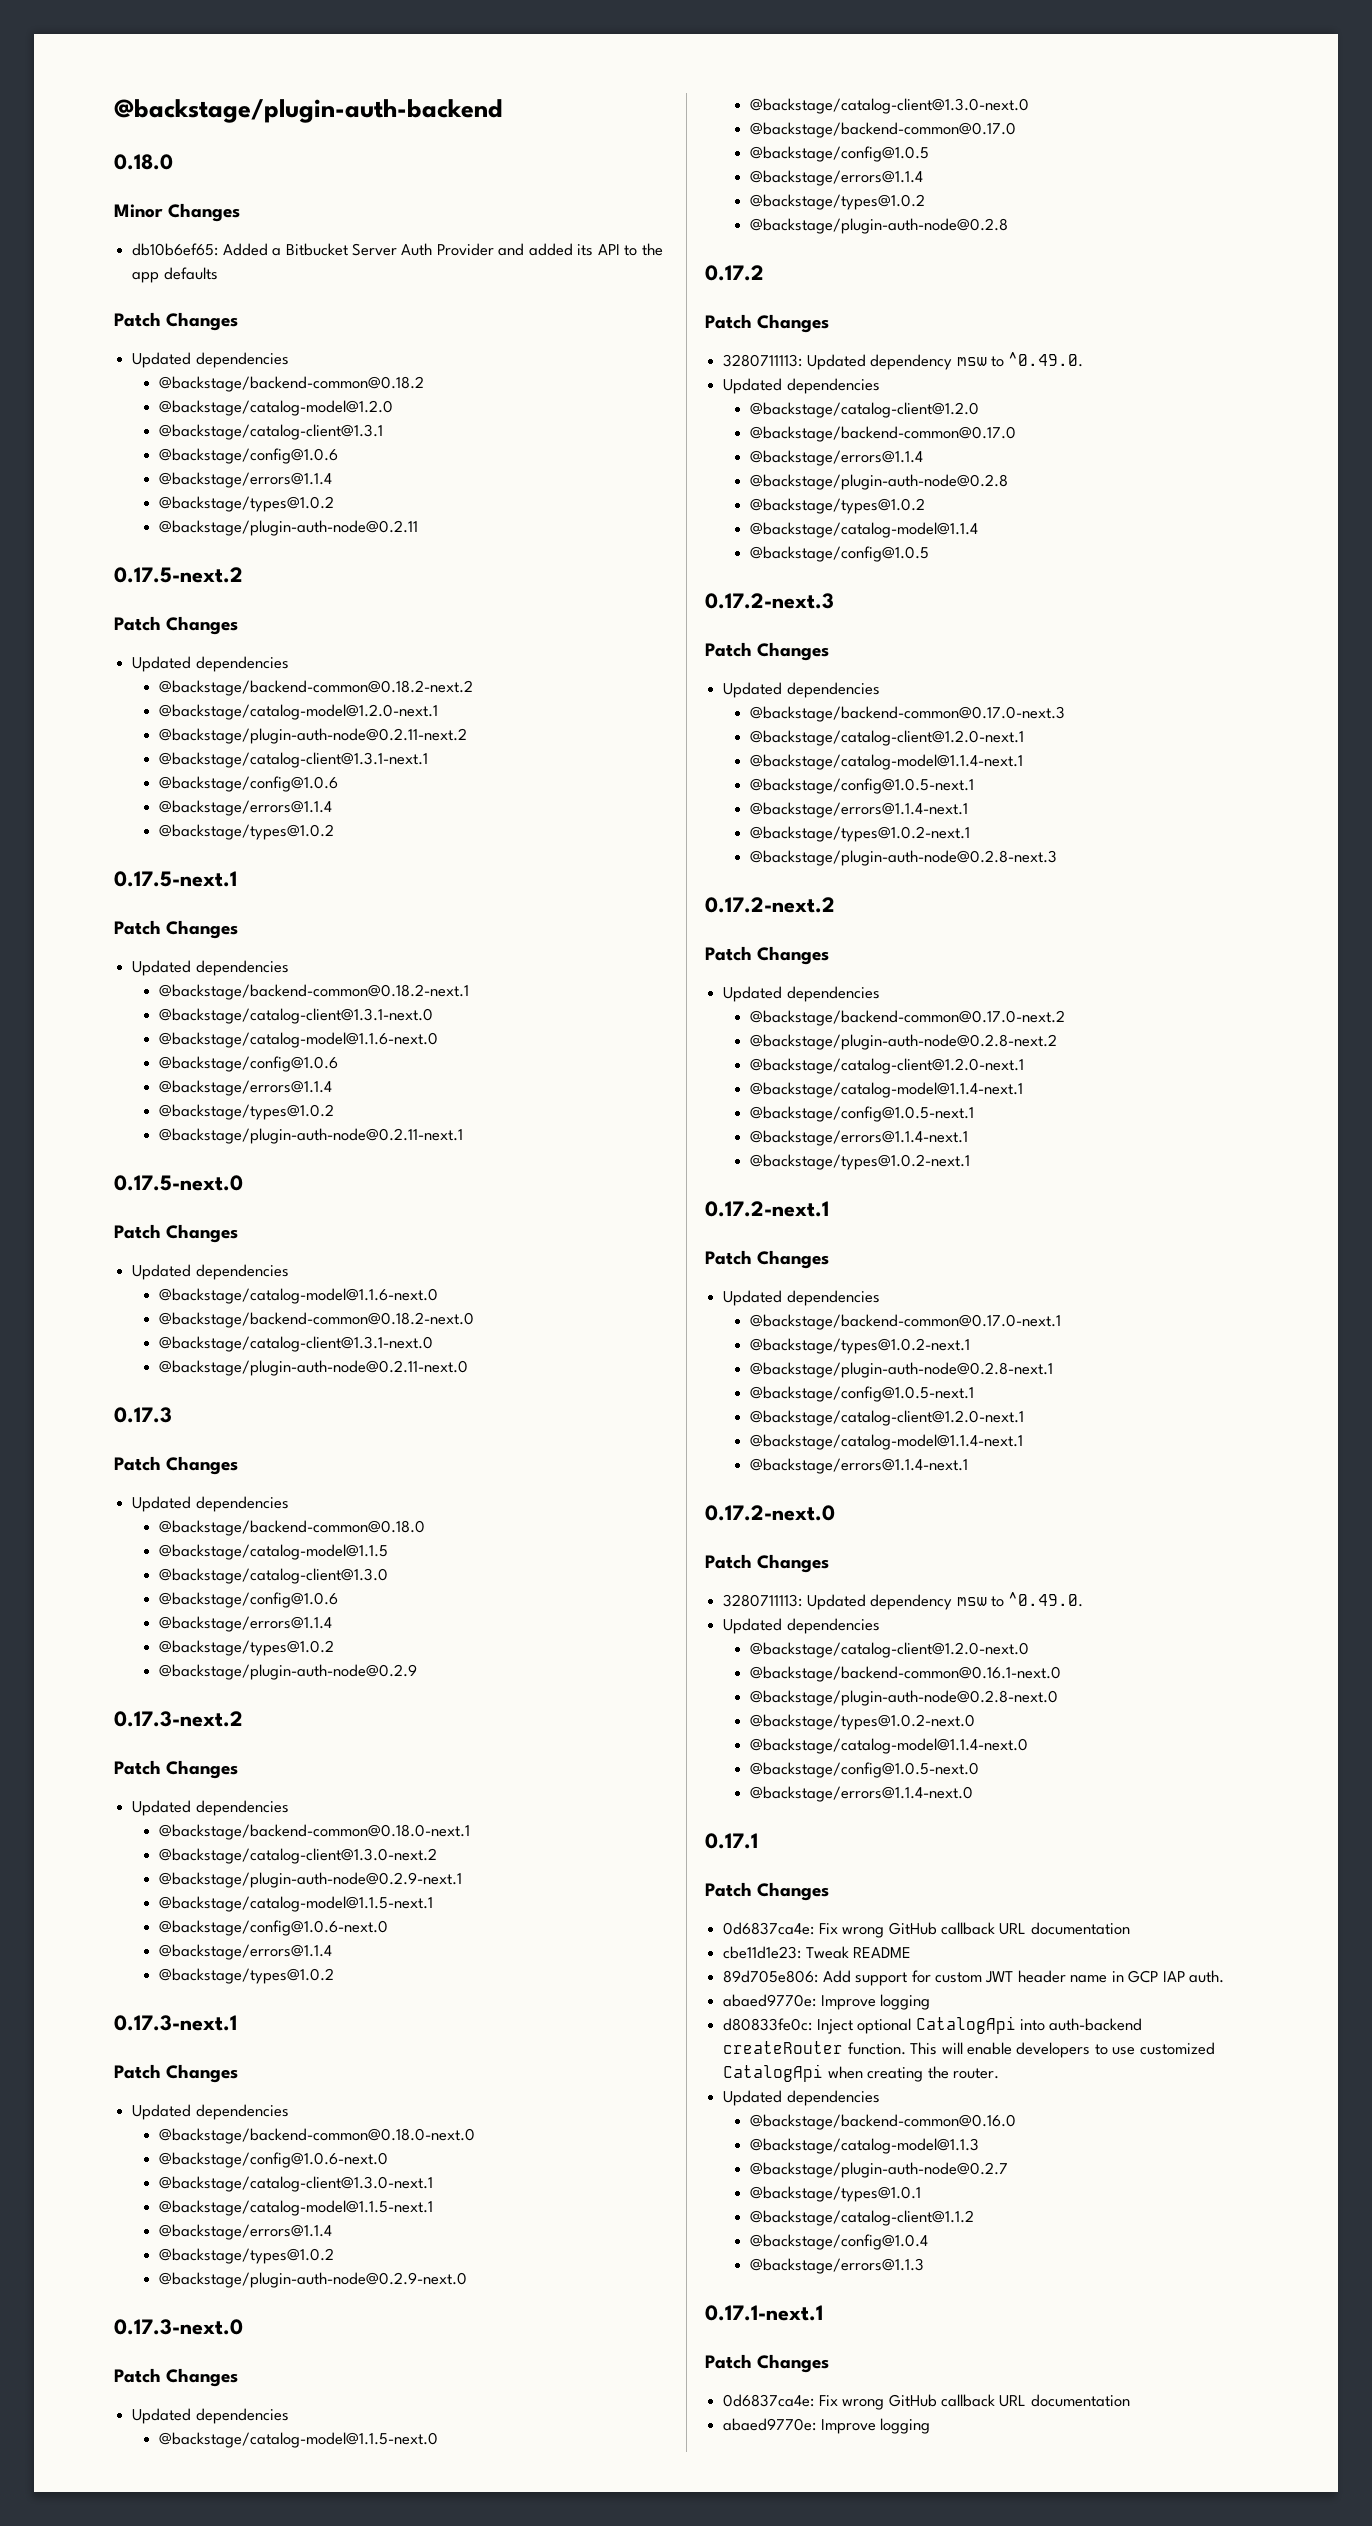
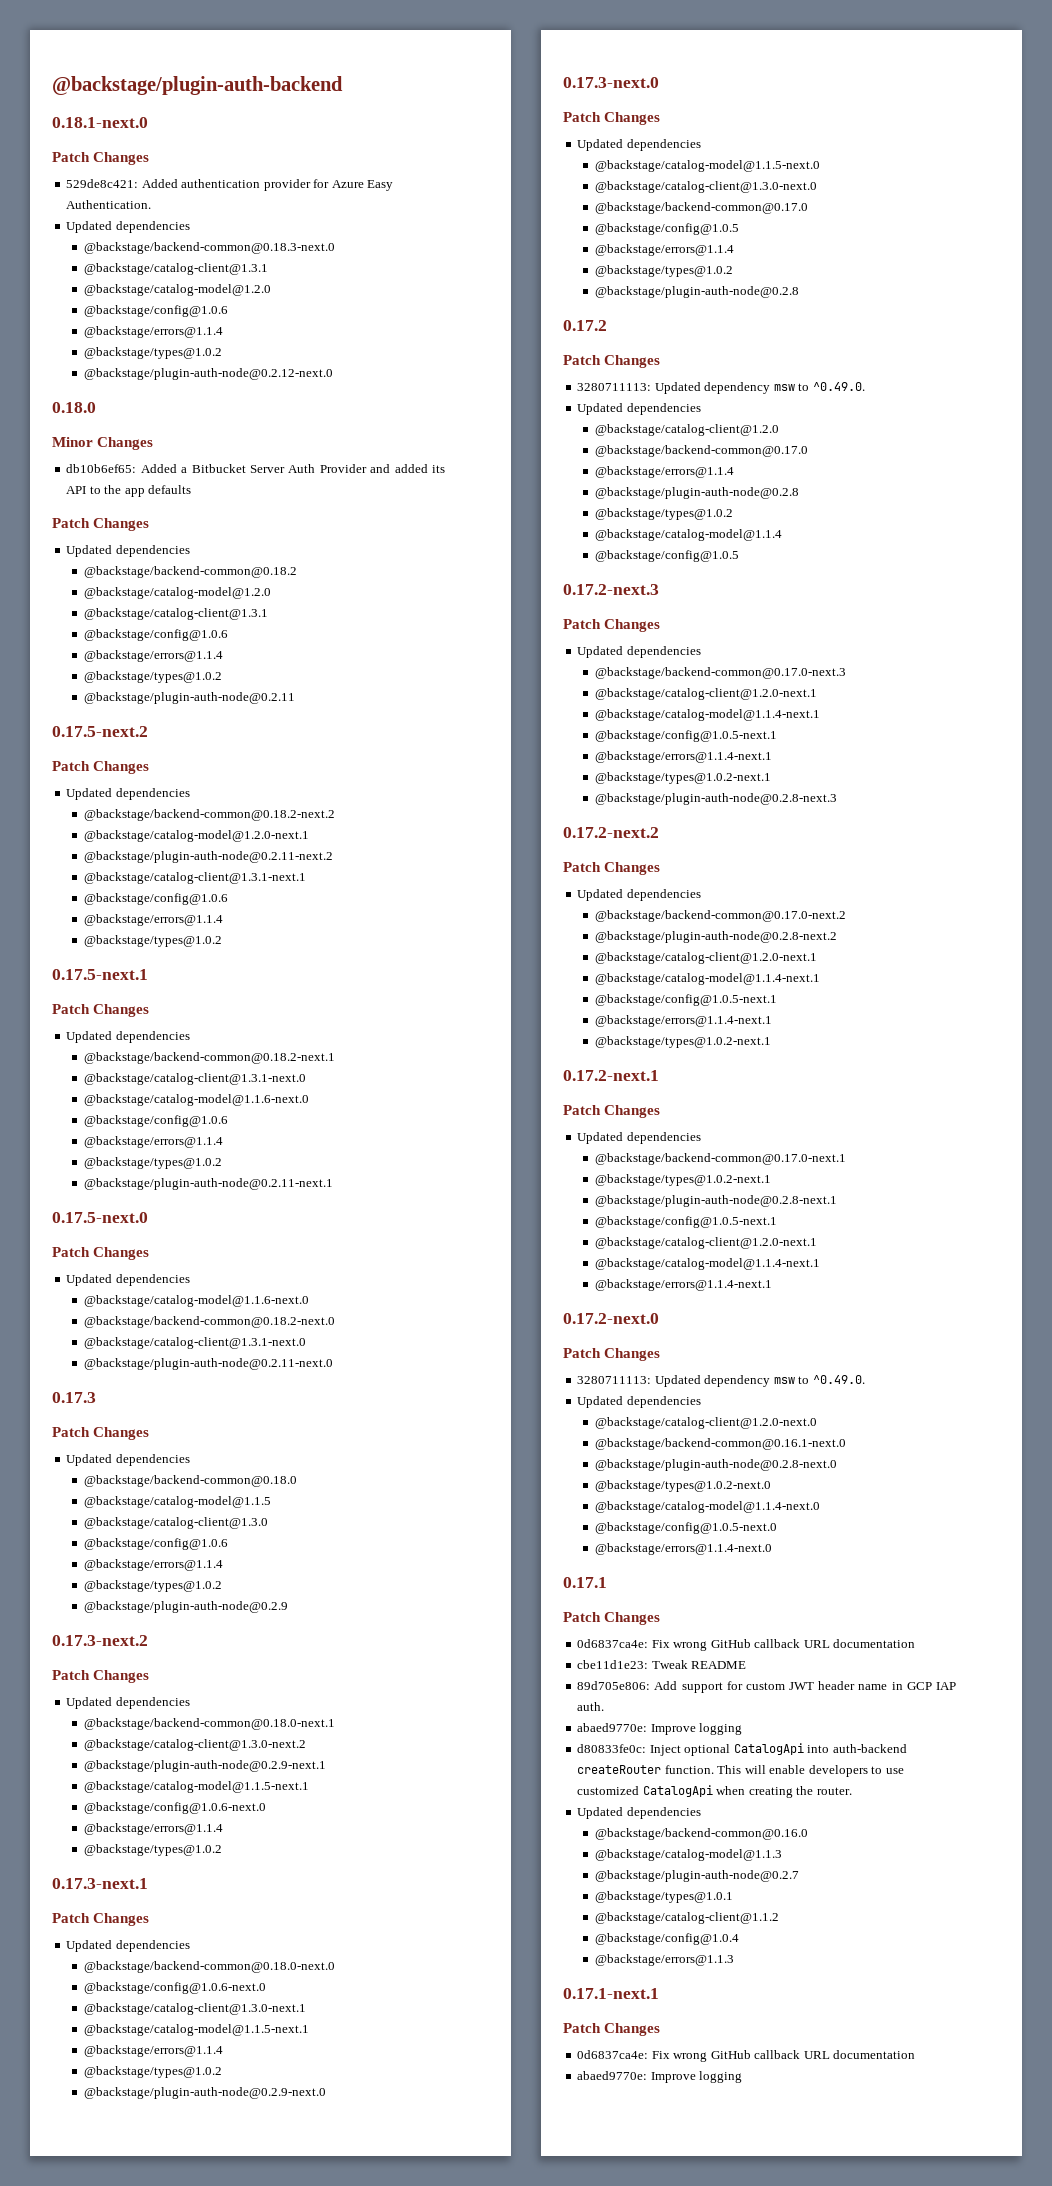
+ 0.18.1-next.0
+ Patch Changes
+ 529de8c421: Added authentication provider for Azure Easy Authentication.
+ Updated dependencies
+ @backstage/backend-common@0.18.3-next.0
+ @backstage/catalog-client@1.3.1
+ @backstage/catalog-model@1.2.0
+ @backstage/config@1.0.6
+ @backstage/errors@1.1.4
+ @backstage/types@1.0.2
+ @backstage/plugin-auth-node@0.2.12-next.0

